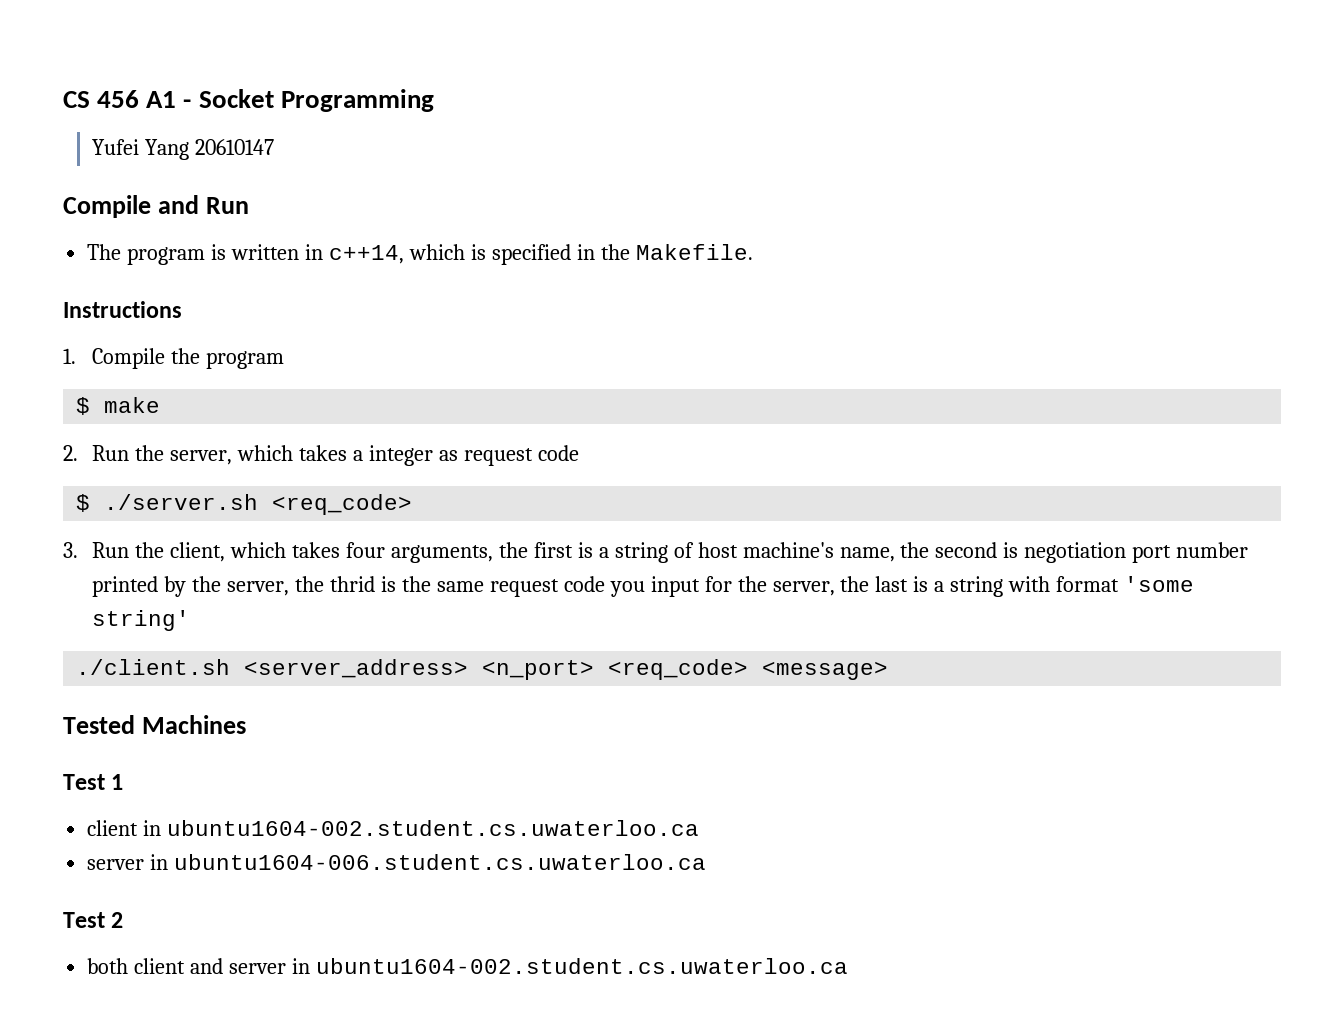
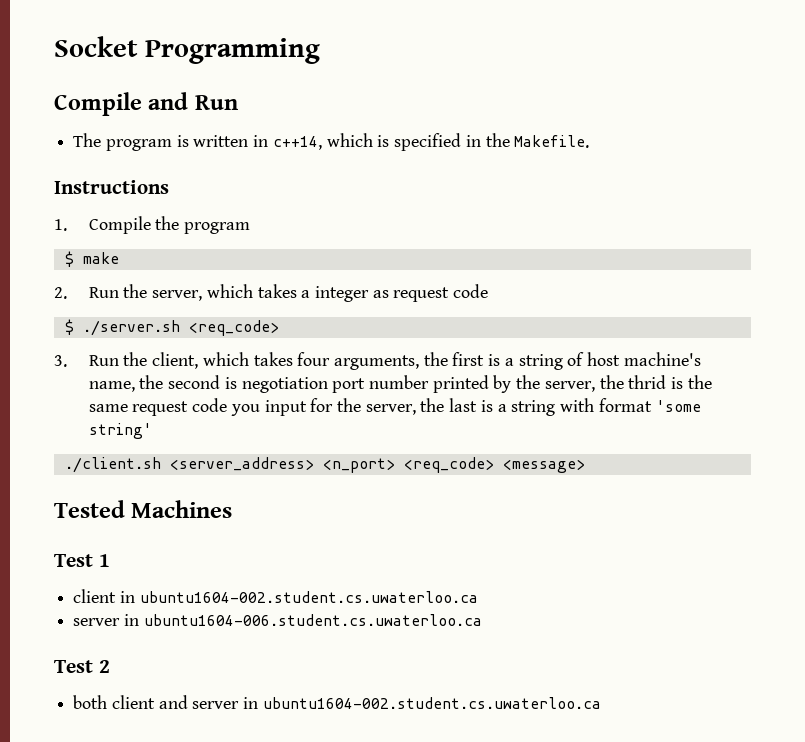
- CS 456 A1 - Socket Programming
+ Socket Programming
- Yufei Yang 20610147

